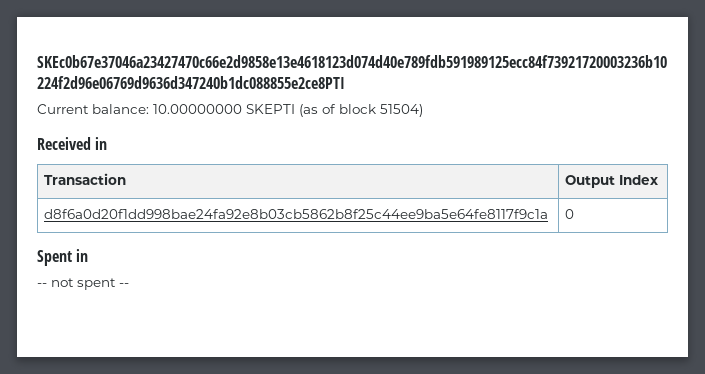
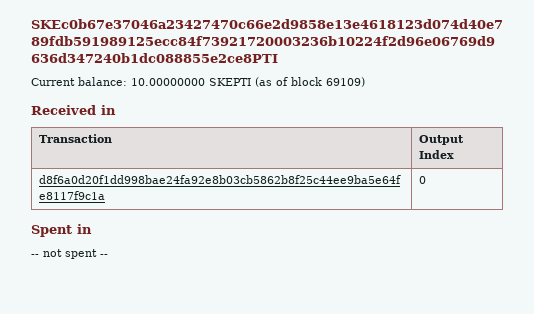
- Current balance: 10.00000000 SKEPTI (as of block 51504)
+ Current balance: 10.00000000 SKEPTI (as of block 69109)

